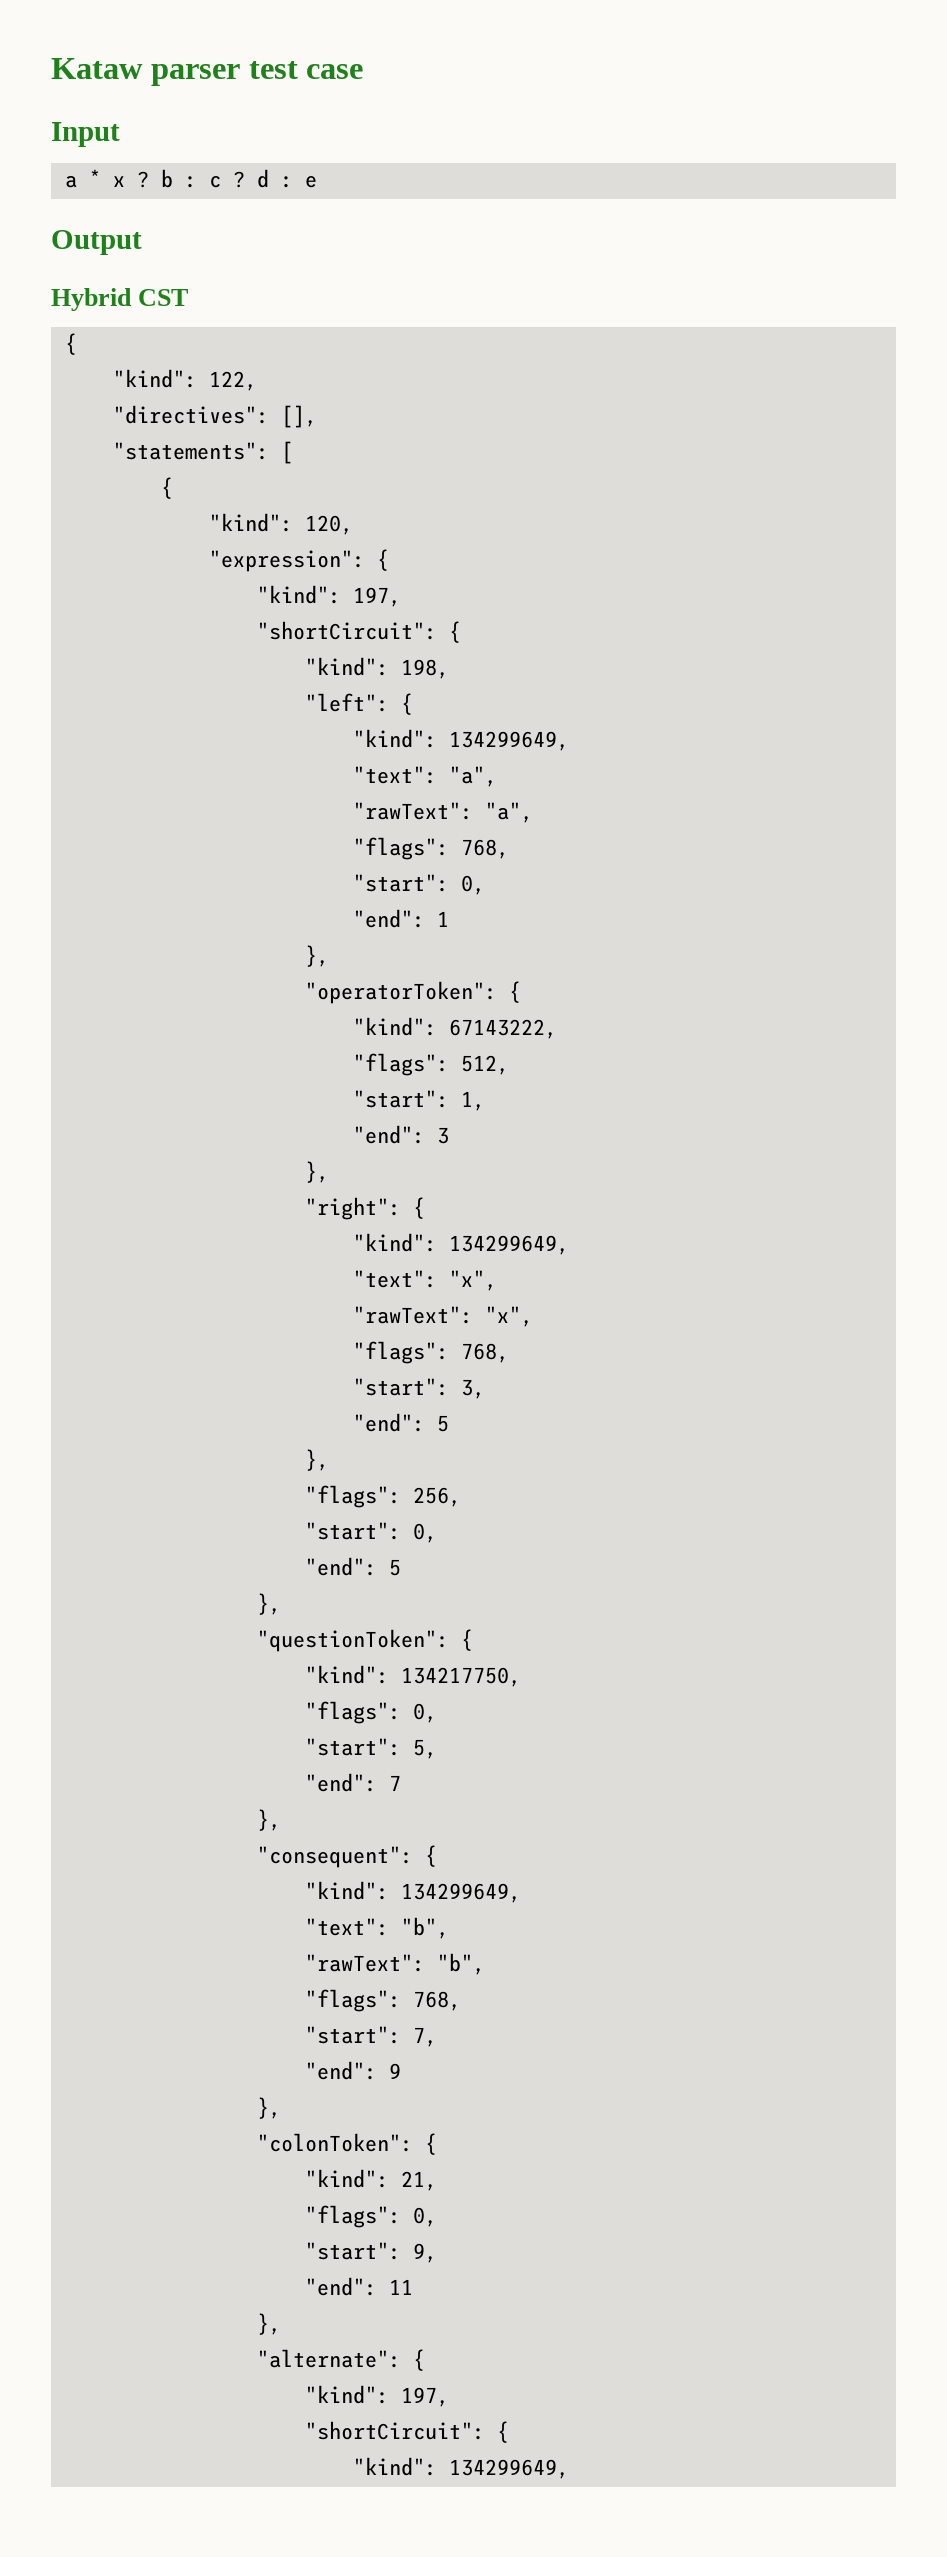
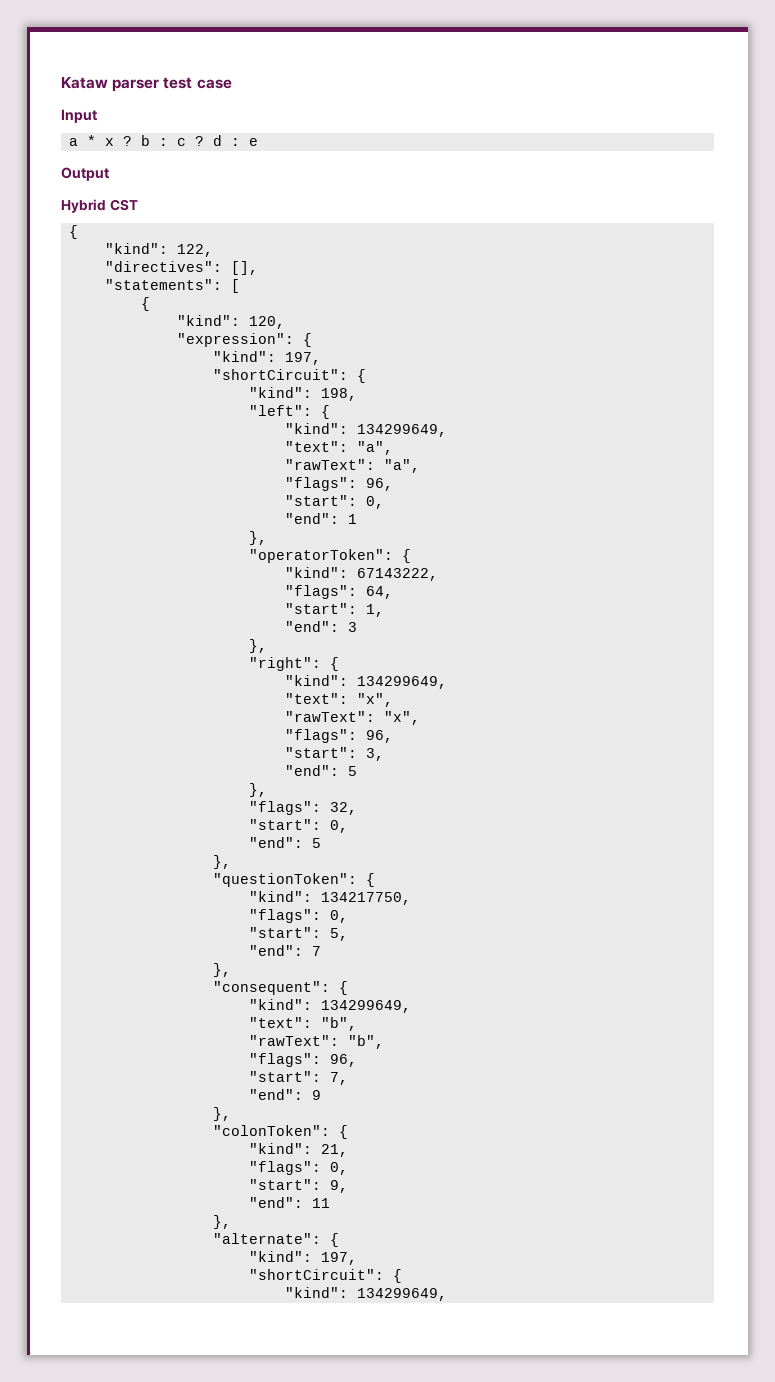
  "rawText": "a",
- "flags": 768,
+ "flags": 96,
- "flags": 512,
+ "flags": 64,
  "rawText": "x",
- "flags": 768,
+ "flags": 96,
- "flags": 256,
+ "flags": 32,
  "rawText": "b",
- "flags": 768,
+ "flags": 96,

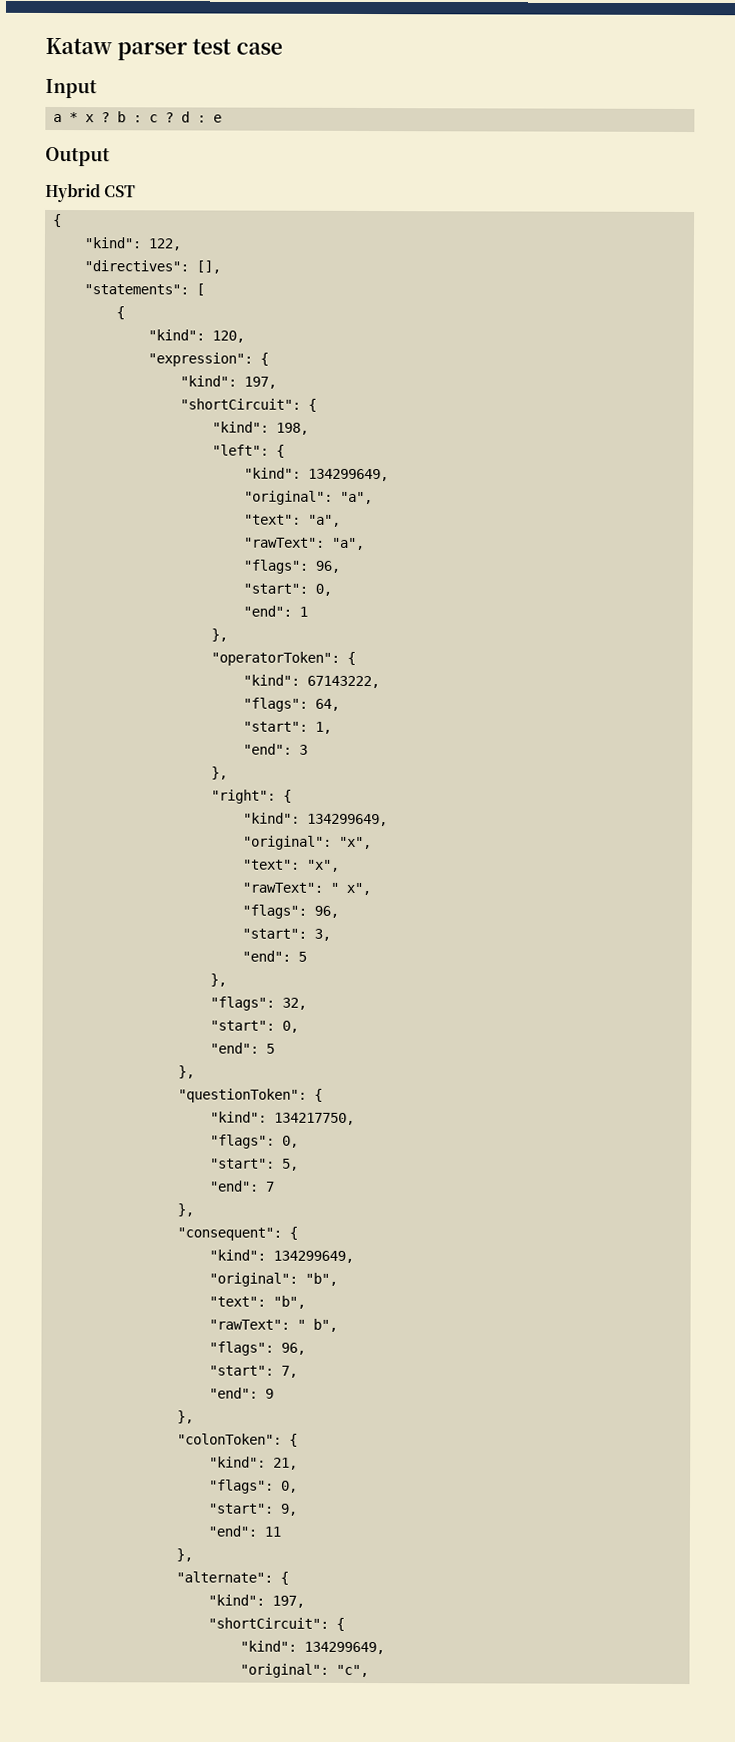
+ "original": "a",
+ "original": "x",
- "rawText": "x",
+ "rawText": " x",
+ "original": "b",
- "rawText": "b",
+ "rawText": " b",
+ "original": "c",

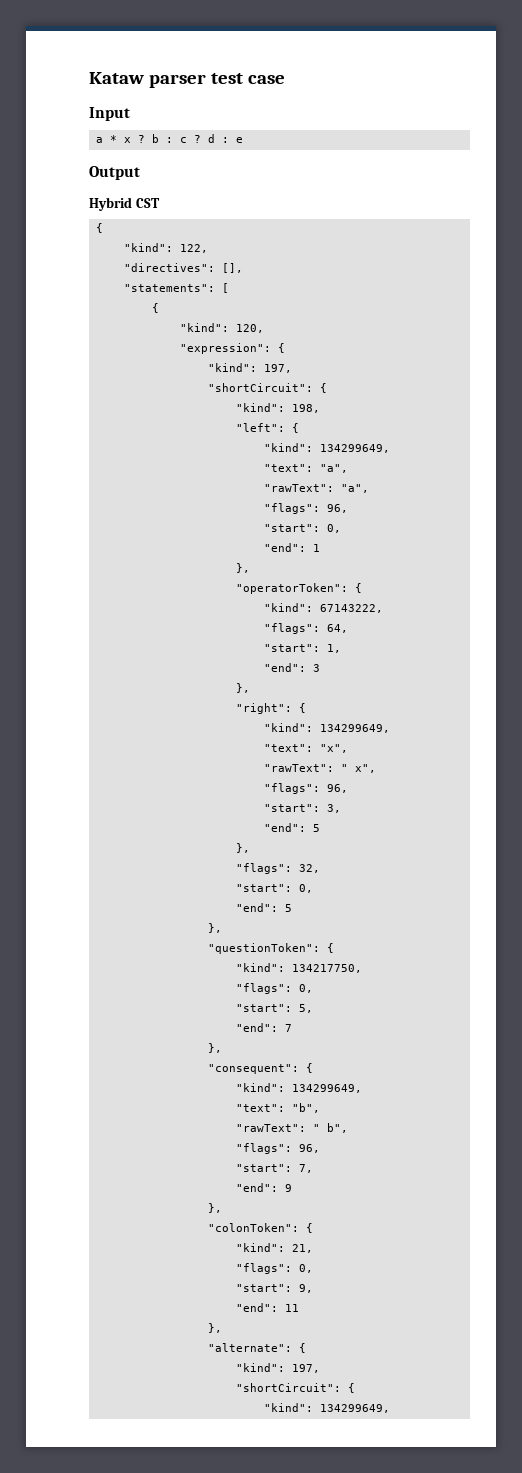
- "original": "a",
- "original": "x",
- "original": "b",
- "original": "c",

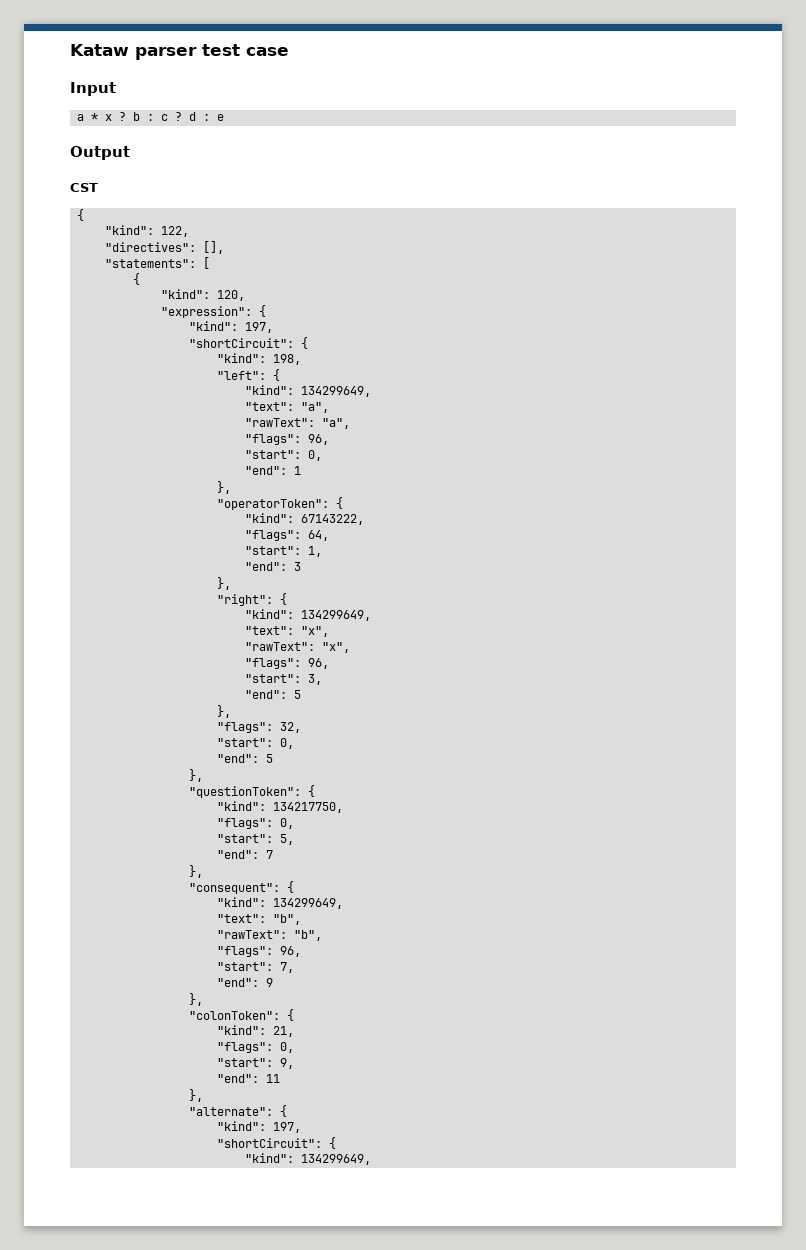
- Hybrid CST
+ CST
- "rawText": " x",
+ "rawText": "x",
- "rawText": " b",
+ "rawText": "b",

